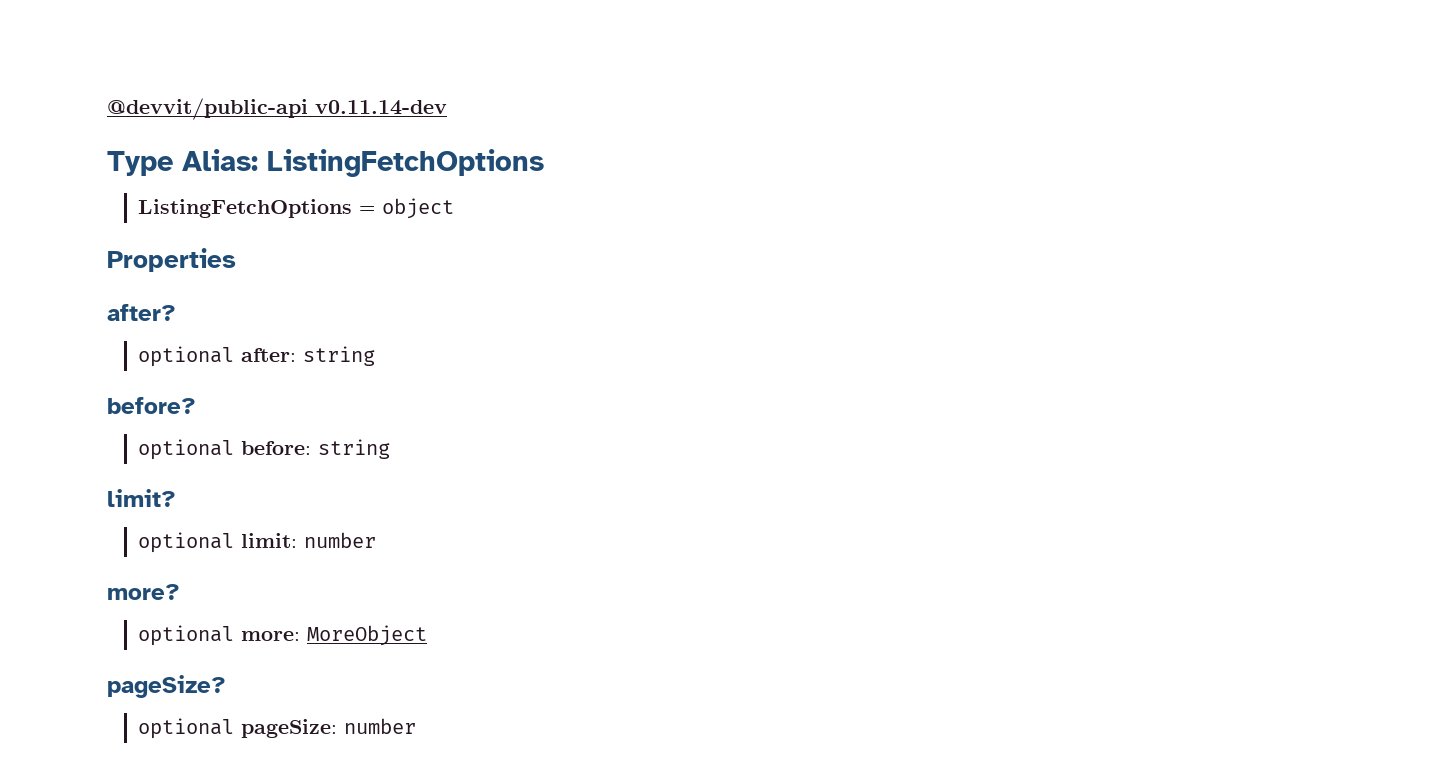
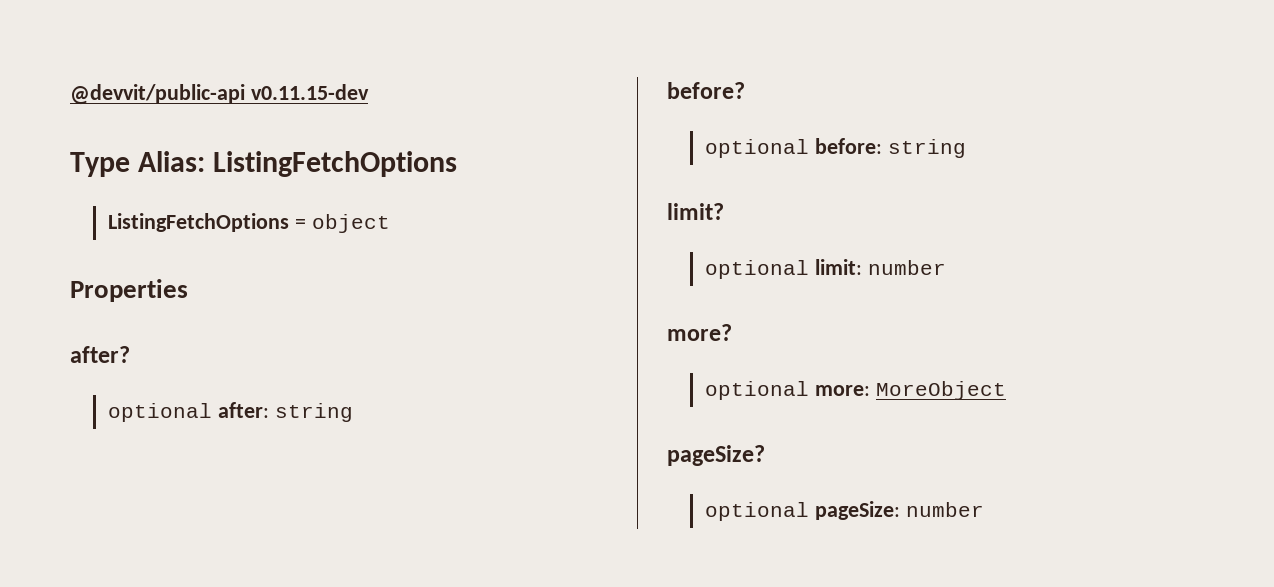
- @devvit/public-api v0.11.14-dev
+ @devvit/public-api v0.11.15-dev

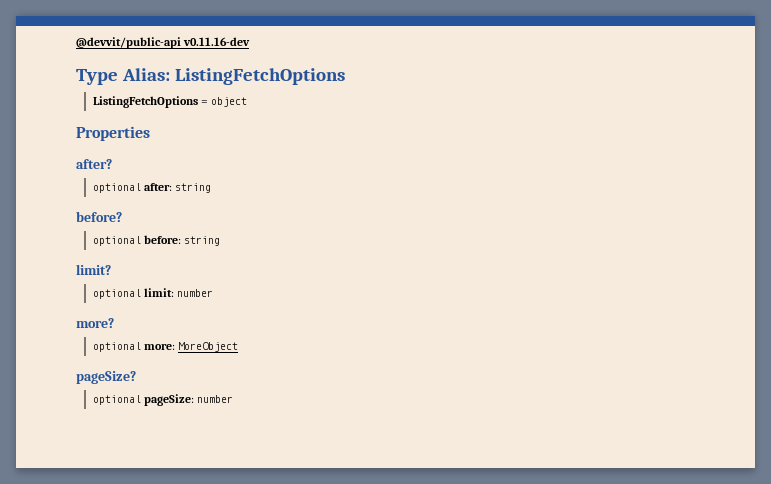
- @devvit/public-api v0.11.15-dev
+ @devvit/public-api v0.11.16-dev

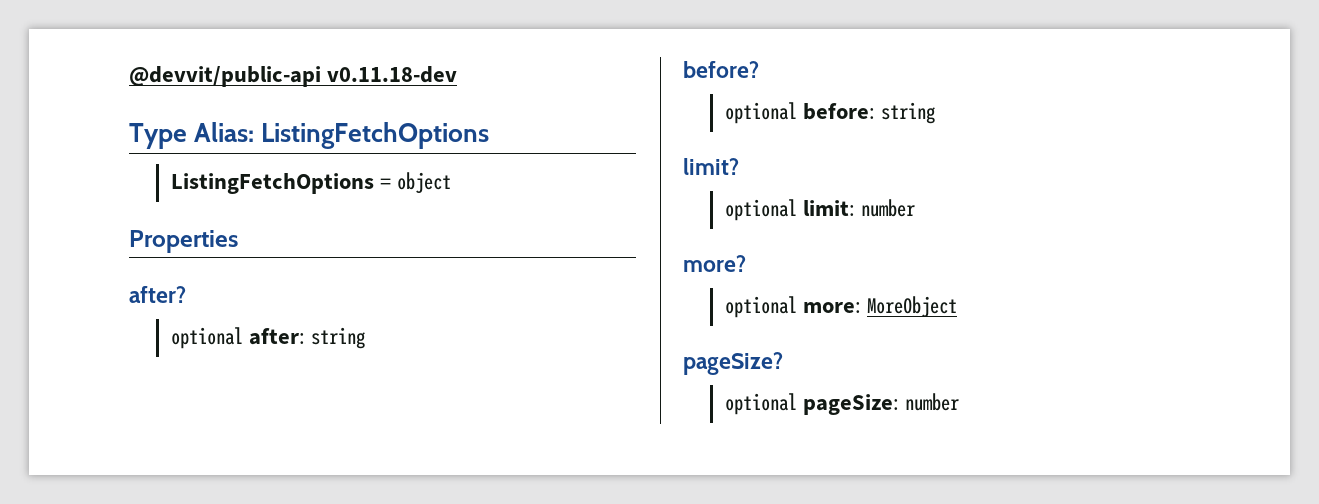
- @devvit/public-api v0.11.16-dev
+ @devvit/public-api v0.11.18-dev

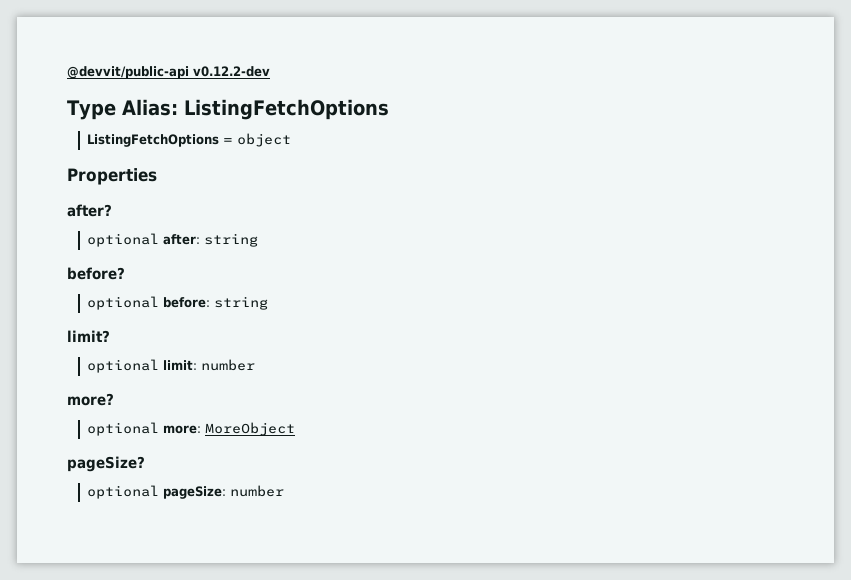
- @devvit/public-api v0.11.18-dev
+ @devvit/public-api v0.12.2-dev

